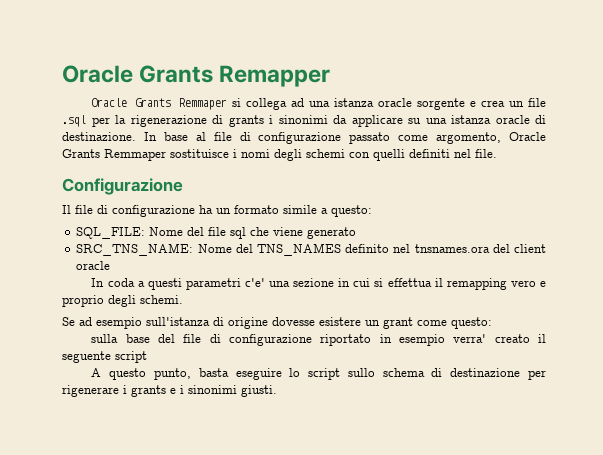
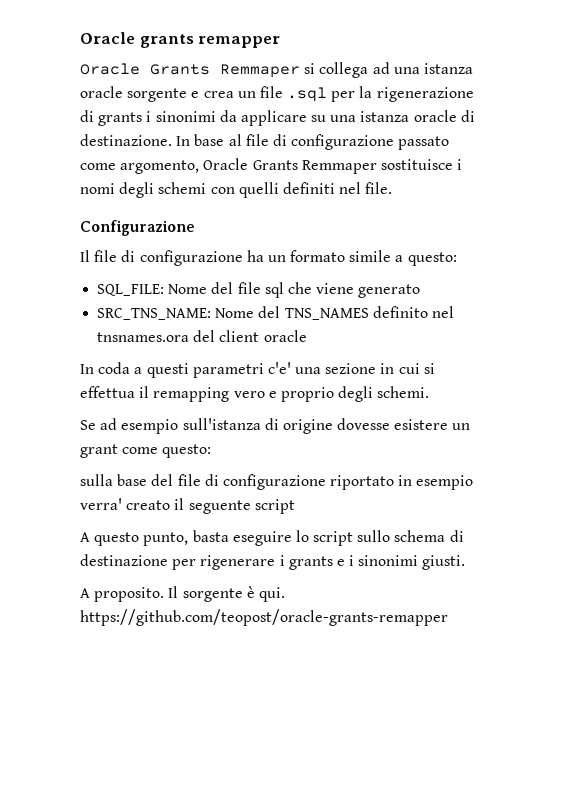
- Oracle Grants Remapper
+ Oracle grants remapper
+ A proposito. Il sorgente è qui. https://github.com/teopost/oracle-grants-remapper

